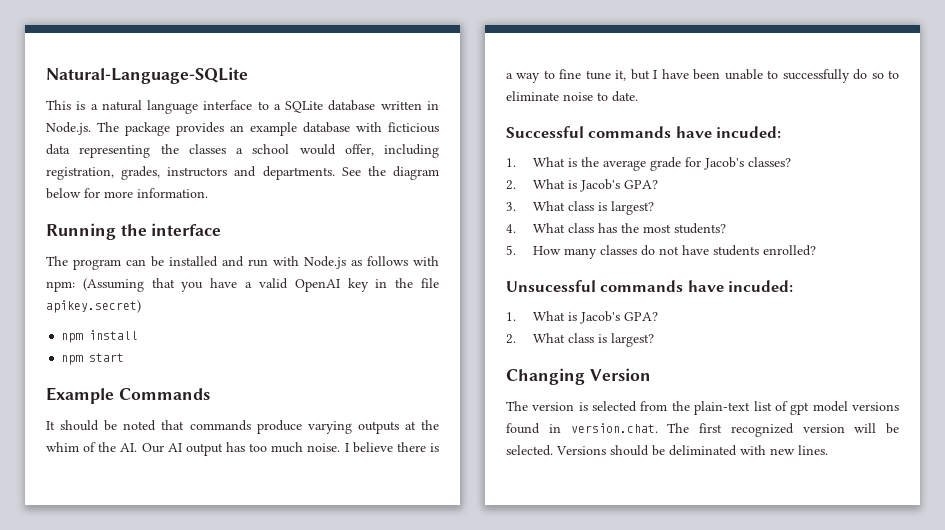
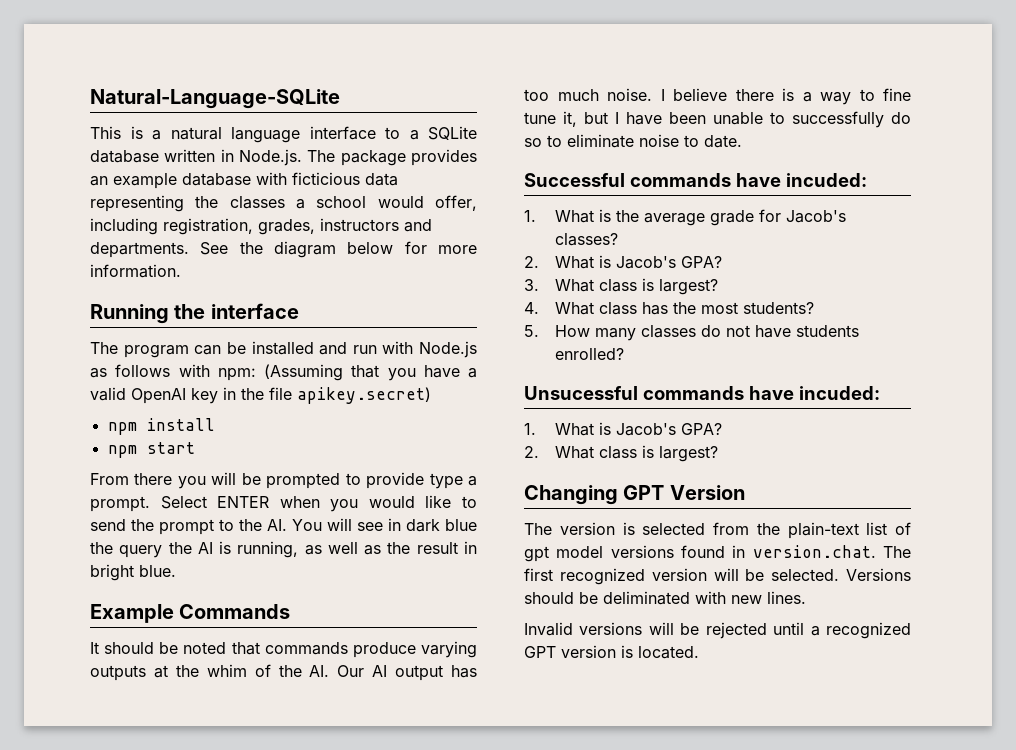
+ From there you will be prompted to provide type a prompt. Select ENTER when you would like to send the prompt to the AI. You will see in dark blue the query the AI is running, as well as the result in bright blue.
- Changing Version
+ Changing GPT Version
+ Invalid versions will be rejected until a recognized GPT version is located.

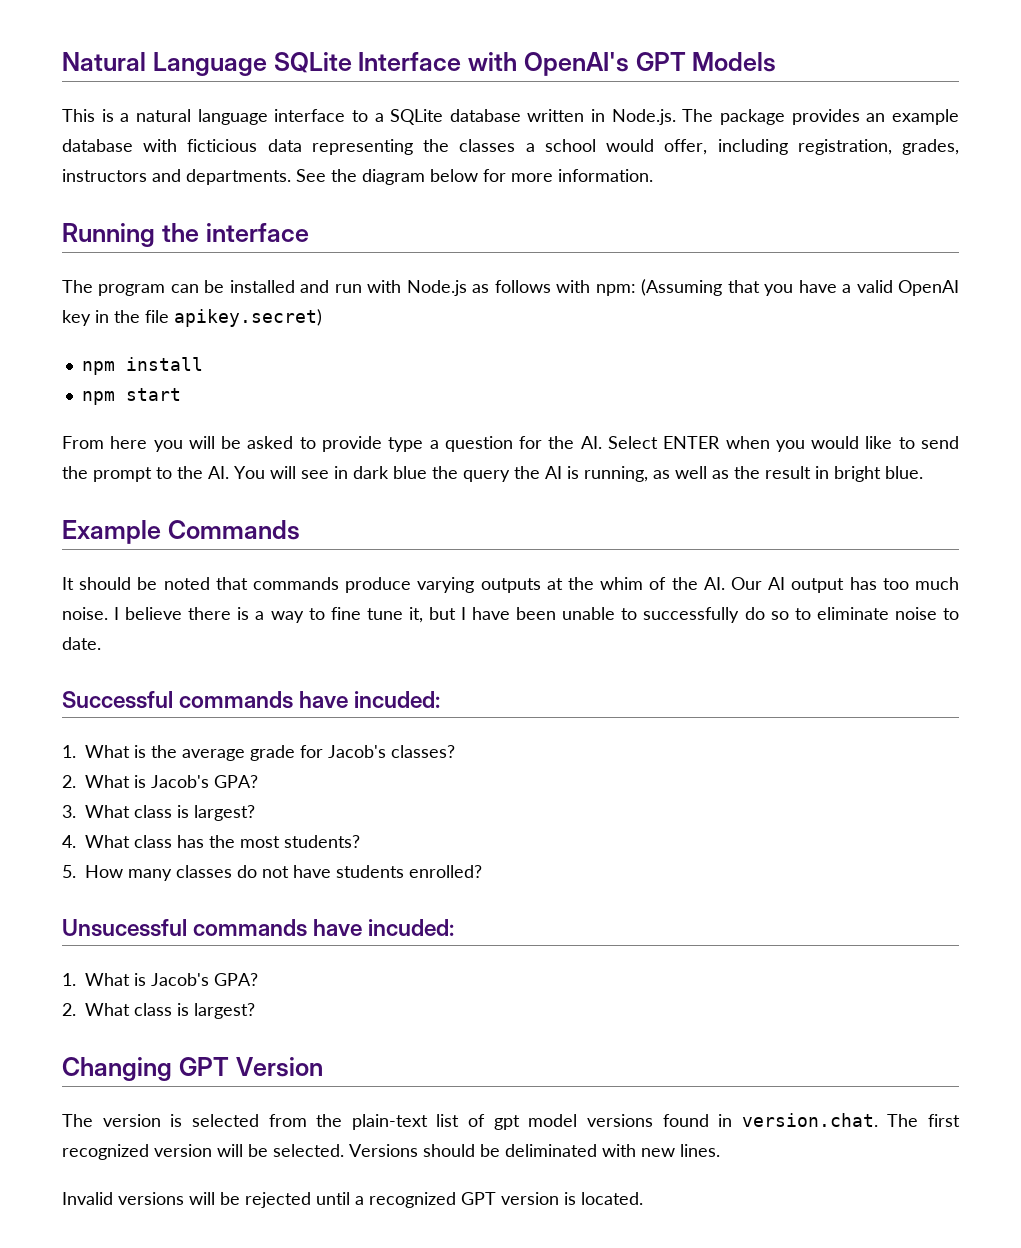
- Natural-Language-SQLite
+ Natural Language SQLite Interface with OpenAI's GPT Models
- From there you will be prompted to provide type a prompt. Select ENTER when you would like to send the prompt to the AI. You will see in dark blue the query the AI is running, as well as the result in bright blue.
+ From here you will be asked to provide type a question for the AI. Select ENTER when you would like to send the prompt to the AI. You will see in dark blue the query the AI is running, as well as the result in bright blue.

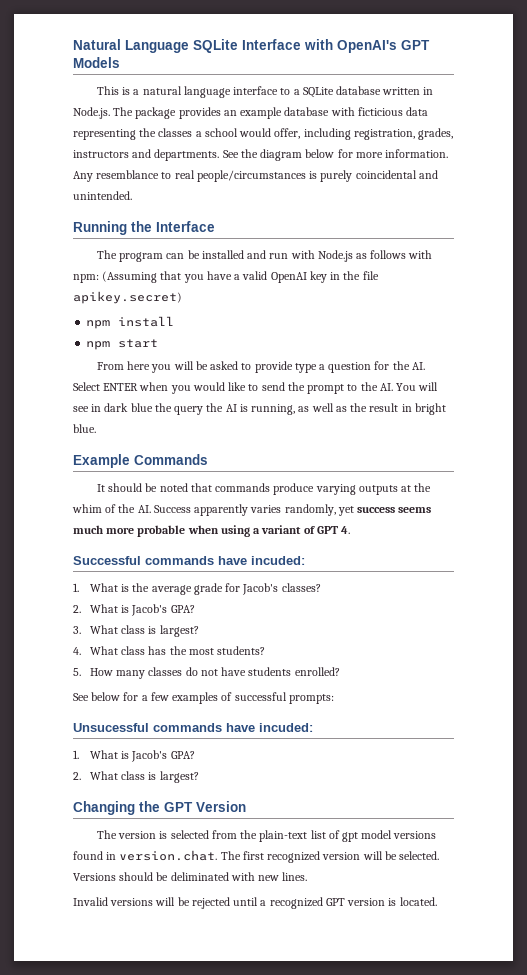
+ Any resemblance to real people/circumstances is purely coincidental and unintended.
- Running the interface
+ Running the Interface
- It should be noted that commands produce varying outputs at the whim of the AI. Our AI output has too much noise. I believe there is a way to fine tune it, but I have been unable to successfully do so to eliminate noise to date.
+ It should be noted that commands produce varying outputs at the whim of the AI. Success apparently varies randomly, yet success seems much more probable when using a variant of GPT 4.
+ See below for a few examples of successful prompts:
- Changing GPT Version
+ Changing the GPT Version

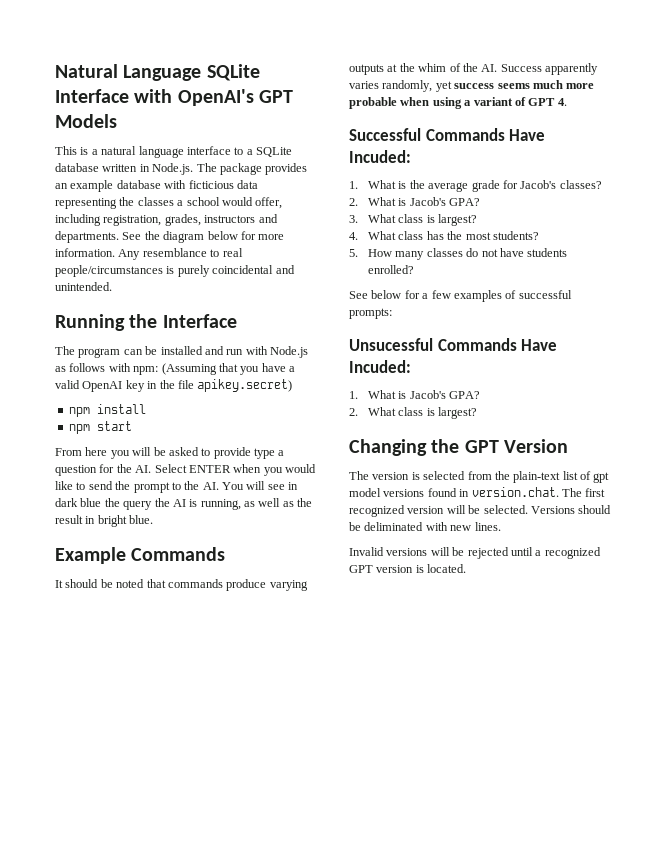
- Successful commands have incuded:
+ Successful Commands Have Incuded:
- Unsucessful commands have incuded:
+ Unsucessful Commands Have Incuded:

